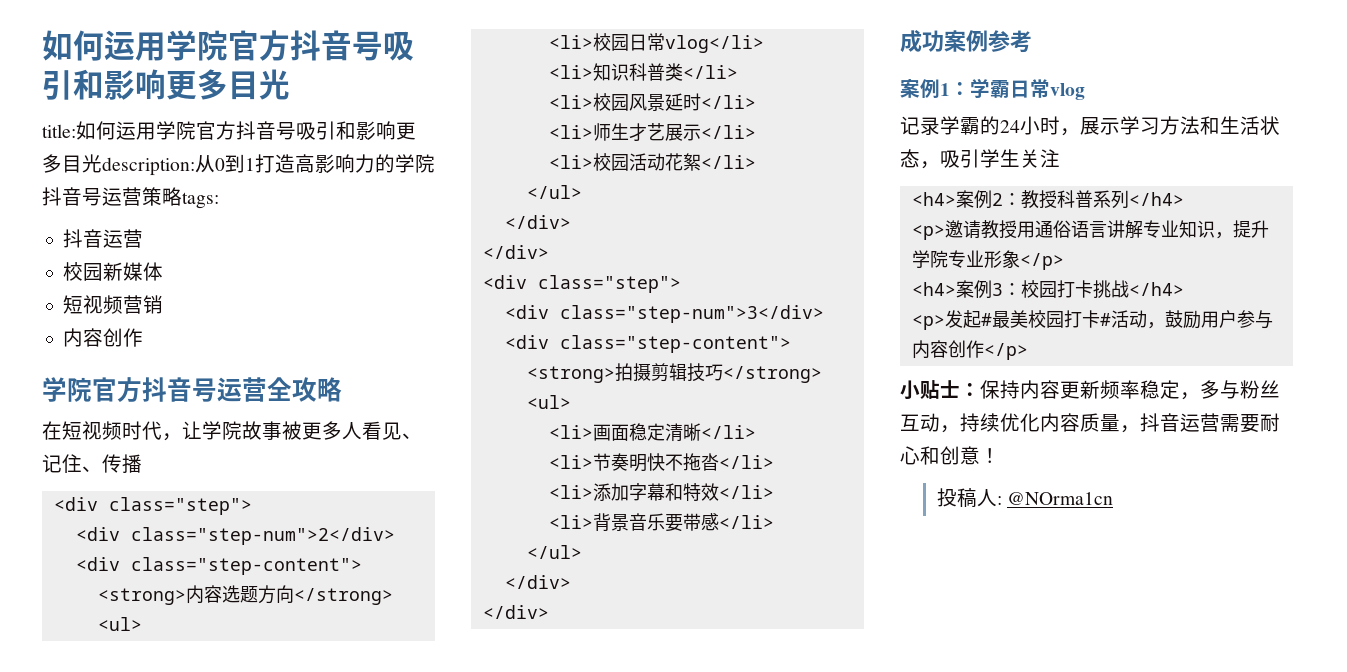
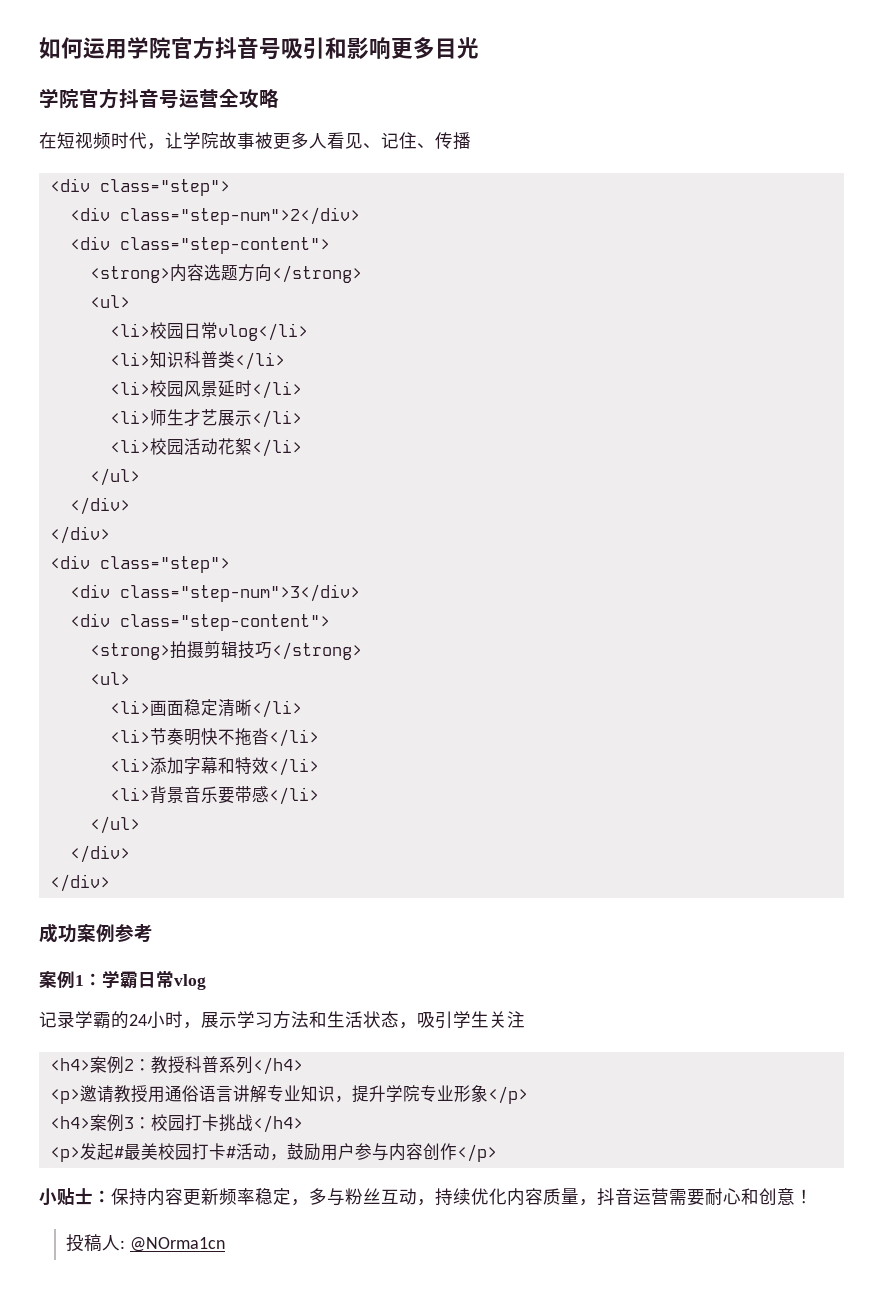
- title:如何运用学院官方抖音号吸引和影响更多目光description:从0到1打造高影响力的学院抖音号运营策略tags:
- 抖音运营
- 校园新媒体
- 短视频营销
- 内容创作

